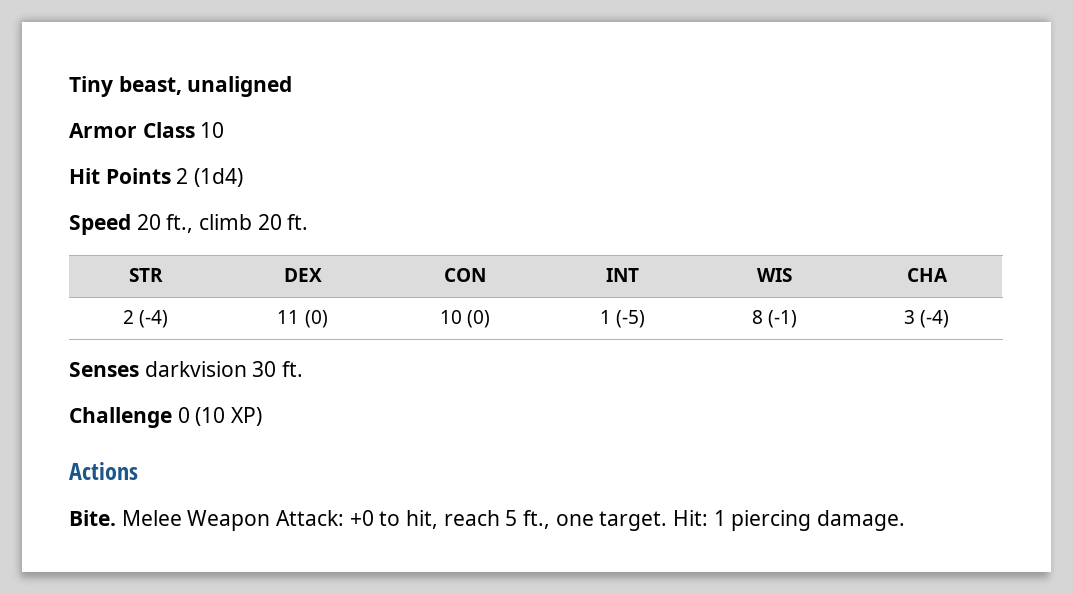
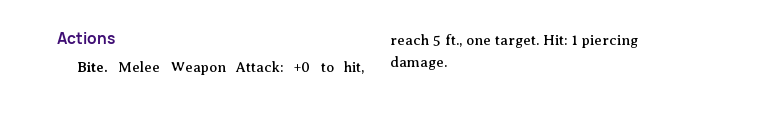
- Tiny beast, unaligned
- Armor Class 10
- Hit Points 2 (1d4)
- Speed 20 ft., climb 20 ft.
- STR | DEX | CON | INT | WIS | CHA
- 2 (-4) | 11 (0) | 10 (0) | 1 (-5) | 8 (-1) | 3 (-4)
- Senses darkvision 30 ft.
- Challenge 0 (10 XP)

